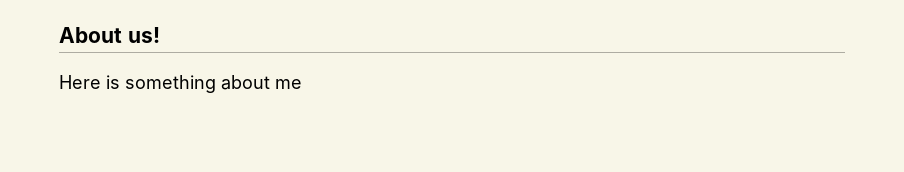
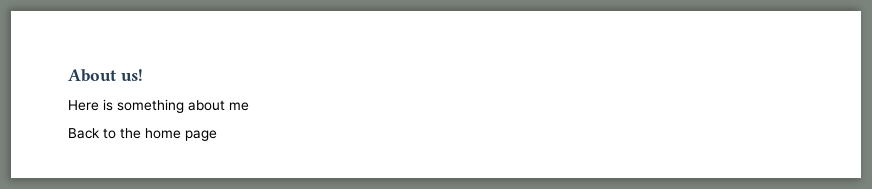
+ Back to the home page

